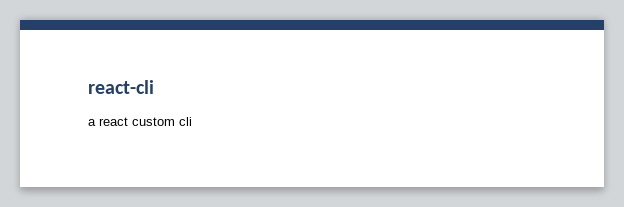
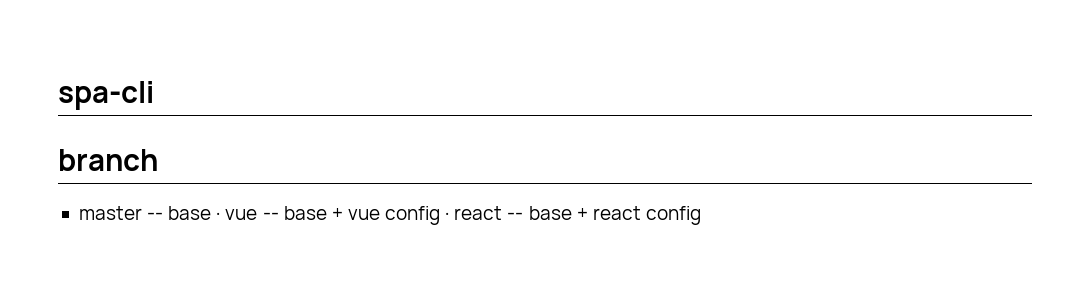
- react-cli
- a react custom cli
+ spa-cli
+ branch
+ master -- base · vue -- base + vue config · react -- base + react config

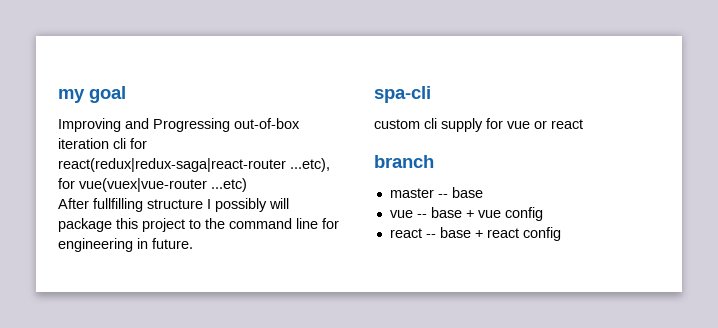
+ my goal
+ Improving and Progressing out-of-box iteration cli for react(redux|redux-saga|react-router ...etc), for vue(vuex|vue-router ...etc)
+ After fullfilling structure I possibly will package this project to the command line for engineering in future.
  spa-cli
+ custom cli supply for vue or react
- master -- base · vue -- base + vue config · react -- base + react config
+ master -- base
+ vue -- base + vue config
+ react -- base + react config

